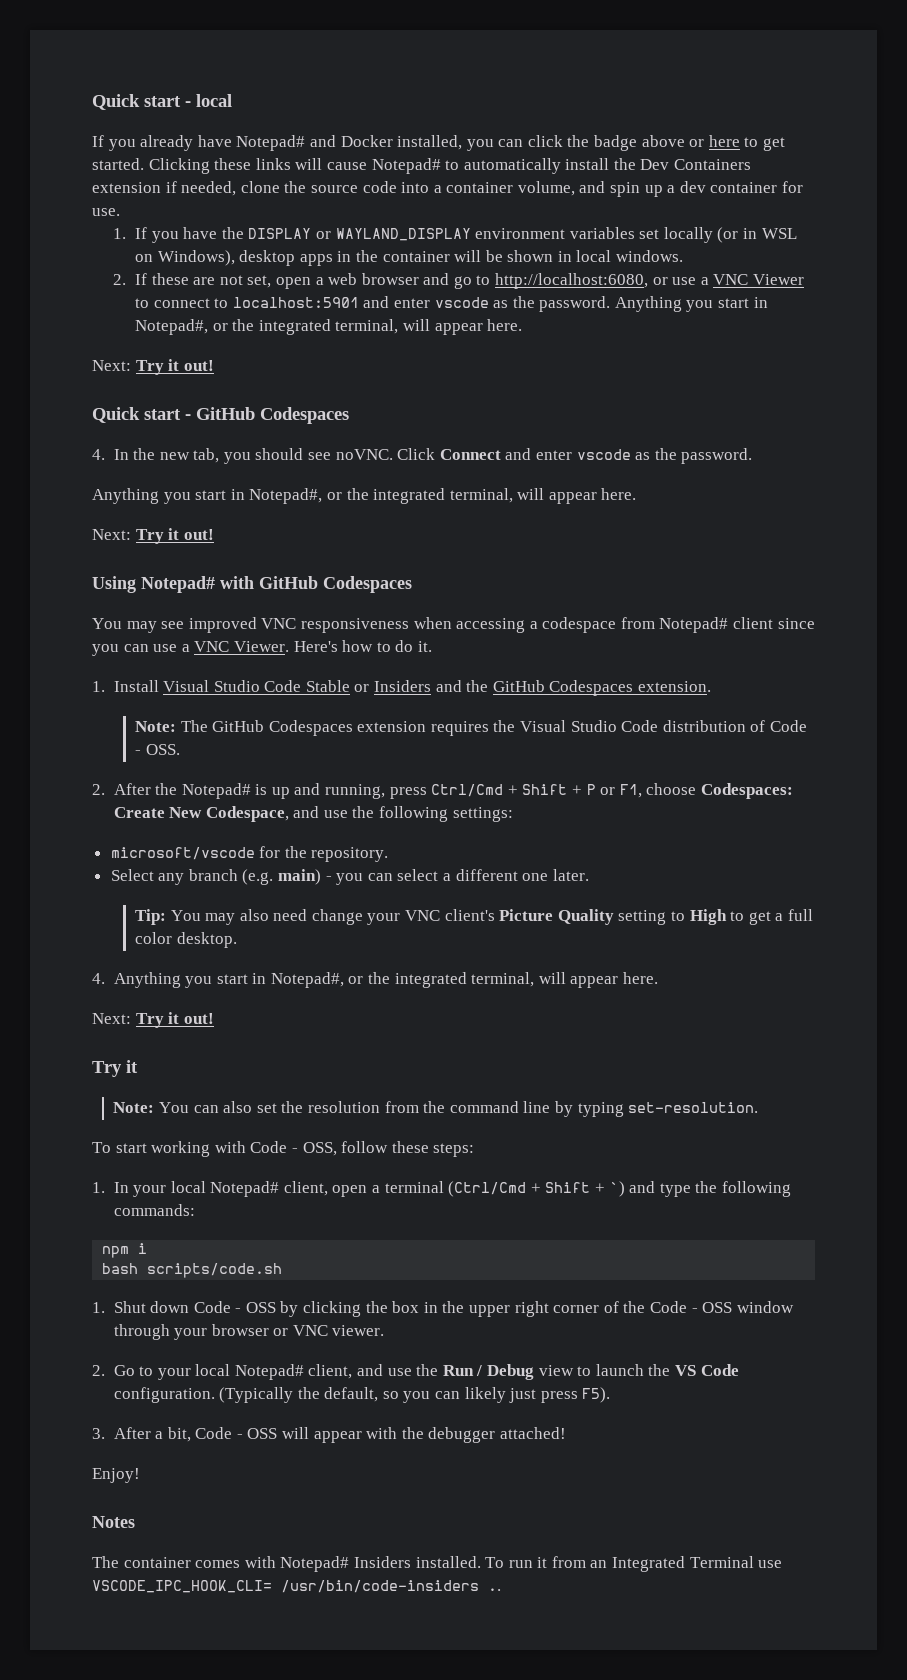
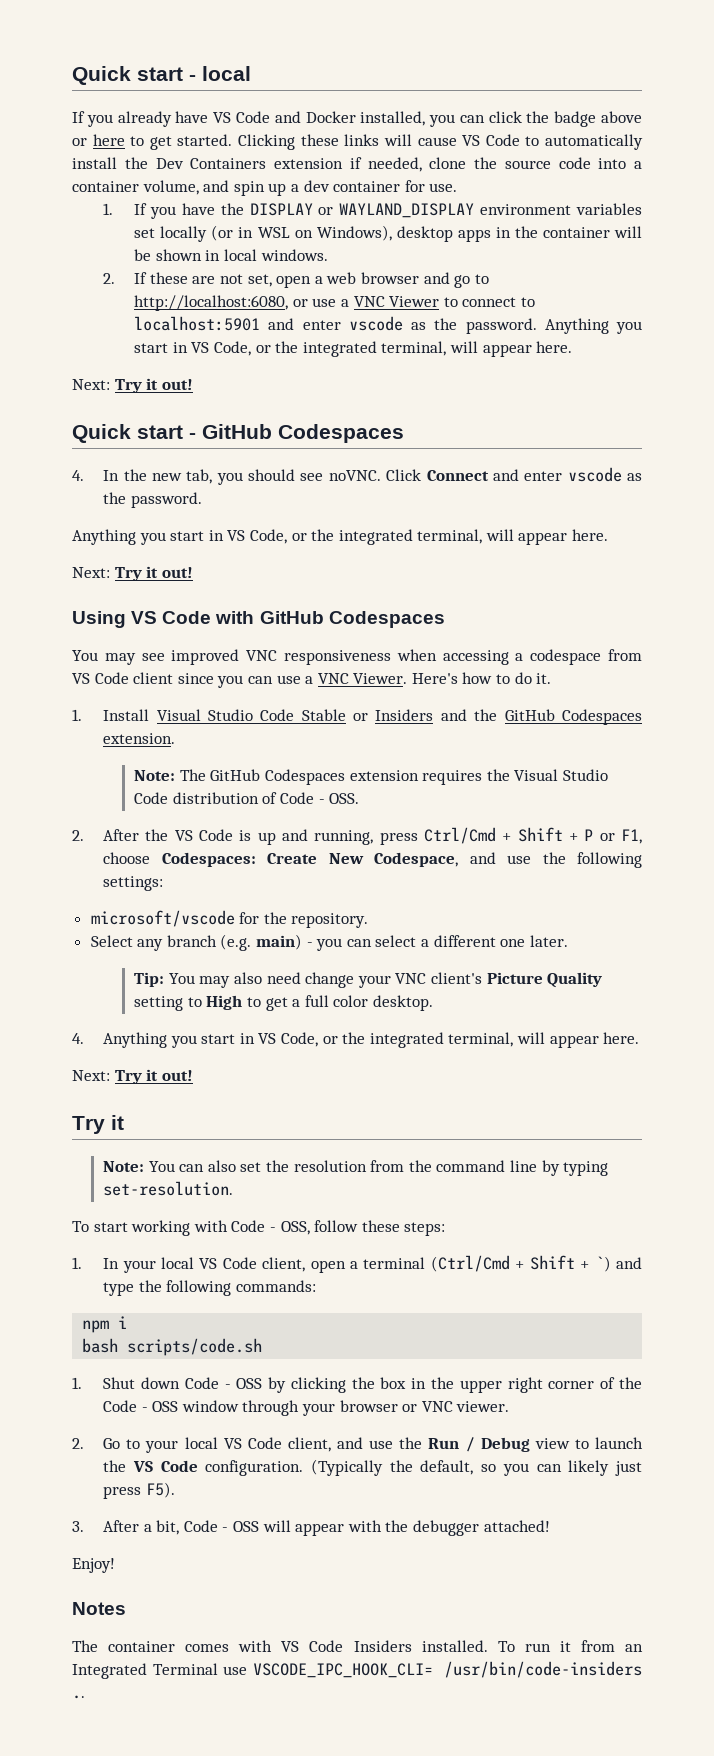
- If you already have Notepad# and Docker installed, you can click the badge above or here to get started.
+ If you already have VS Code and Docker installed, you can click the badge above or here to get started.
- Clicking these links will cause Notepad# to automatically install the Dev Containers extension if needed, clone the source code into a container volume, and spin up a dev container for use.
+ Clicking these links will cause VS Code to automatically install the Dev Containers extension if needed, clone the source code into a container volume, and spin up a dev container for use.
- 2. If these are not set, open a web browser and go to http://localhost:6080, or use a VNC Viewer to connect to localhost:5901 and enter vscode as the password. Anything you start in Notepad#, or the integrated terminal, will appear here.
+ 2. If these are not set, open a web browser and go to http://localhost:6080, or use a VNC Viewer to connect to localhost:5901 and enter vscode as the password. Anything you start in VS Code, or the integrated terminal, will appear here.
  Click Connect and enter vscode as the password.
- Anything you start in Notepad#, or the integrated terminal, will appear here.
+ Anything you start in VS Code, or the integrated terminal, will appear here.
- Using Notepad# with GitHub Codespaces
+ Using VS Code with GitHub Codespaces
- You may see improved VNC responsiveness when accessing a codespace from Notepad# client since you can use a VNC Viewer.
+ You may see improved VNC responsiveness when accessing a codespace from VS Code client since you can use a VNC Viewer.
- 2. After the Notepad# is up and running, press Ctrl/Cmd + Shift + P or F1, choose Codespaces: Create New Codespace, and use the following settings:
+ 2. After the VS Code is up and running, press Ctrl/Cmd + Shift + P or F1, choose Codespaces: Create New Codespace, and use the following settings:
- 4. Anything you start in Notepad#, or the integrated terminal, will appear here.
+ 4. Anything you start in VS Code, or the integrated terminal, will appear here.
- 1. In your local Notepad# client, open a terminal (Ctrl/Cmd + Shift + `) and type the following commands:
+ 1. In your local VS Code client, open a terminal (Ctrl/Cmd + Shift + `) and type the following commands:
- 2. Go to your local Notepad# client, and use the Run / Debug view to launch the VS Code configuration.
+ 2. Go to your local VS Code client, and use the Run / Debug view to launch the VS Code configuration.
- The container comes with Notepad# Insiders installed.
+ The container comes with VS Code Insiders installed.

